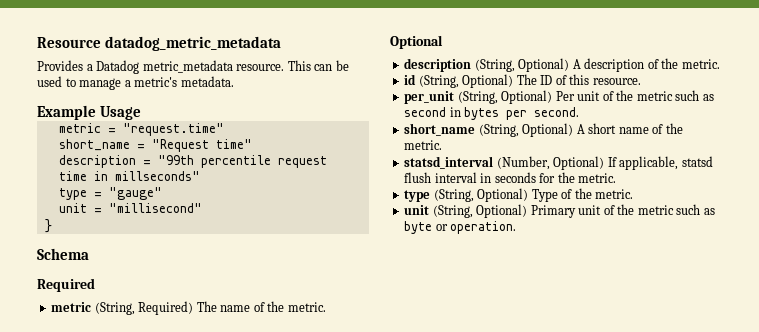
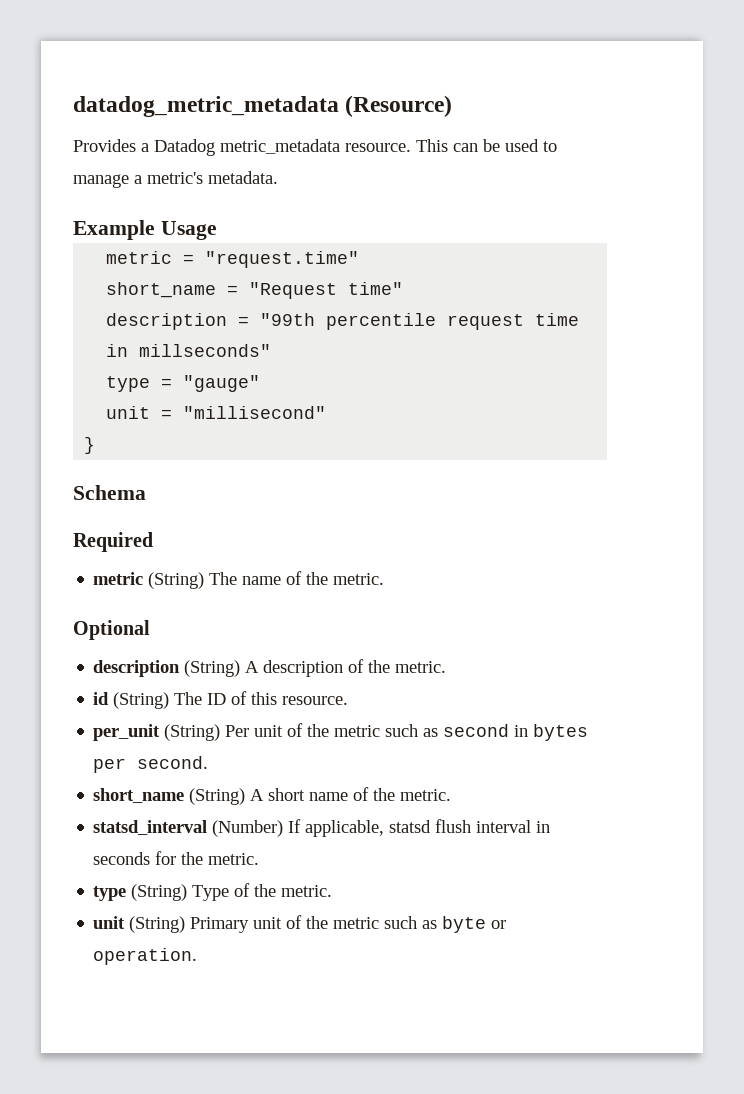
- Resource datadog_metric_metadata
+ datadog_metric_metadata (Resource)
- metric (String, Required) The name of the metric.
+ metric (String) The name of the metric.
- description (String, Optional) A description of the metric.
+ description (String) A description of the metric.
- id (String, Optional) The ID of this resource.
+ id (String) The ID of this resource.
- per_unit (String, Optional) Per unit of the metric such as second in bytes per second.
+ per_unit (String) Per unit of the metric such as second in bytes per second.
- short_name (String, Optional) A short name of the metric.
+ short_name (String) A short name of the metric.
- statsd_interval (Number, Optional) If applicable, statsd flush interval in seconds for the metric.
+ statsd_interval (Number) If applicable, statsd flush interval in seconds for the metric.
- type (String, Optional) Type of the metric.
+ type (String) Type of the metric.
- unit (String, Optional) Primary unit of the metric such as byte or operation.
+ unit (String) Primary unit of the metric such as byte or operation.

